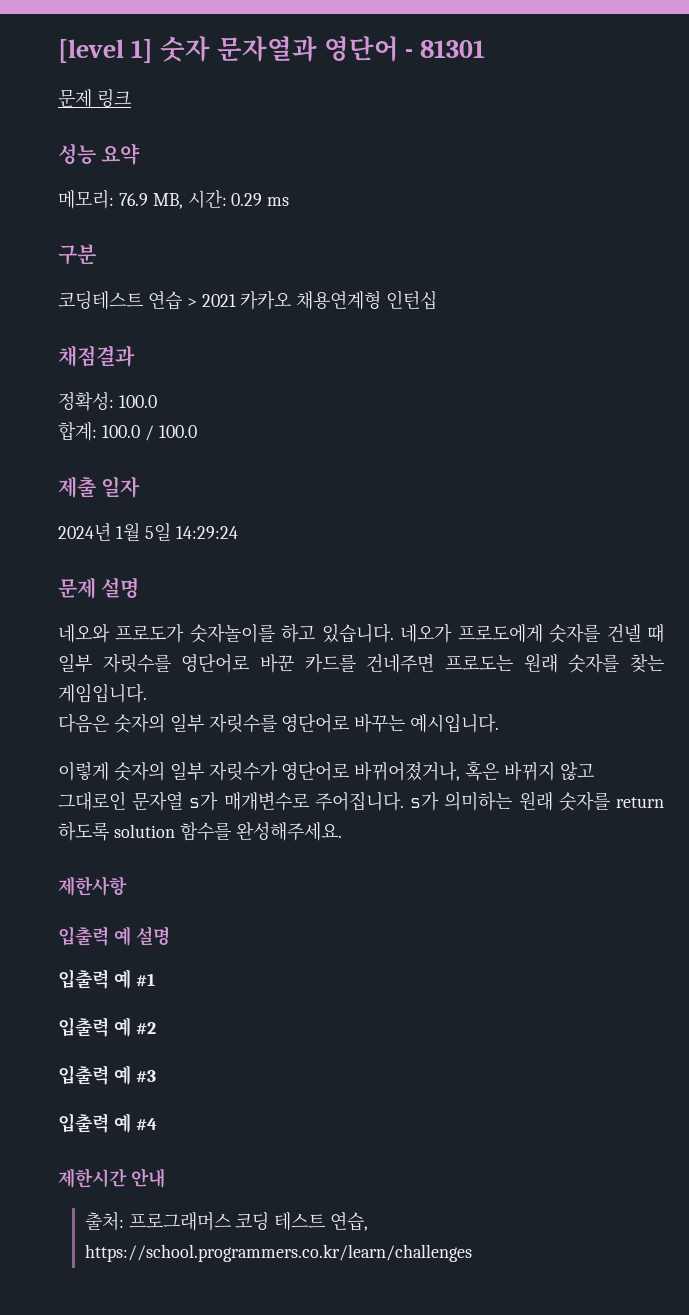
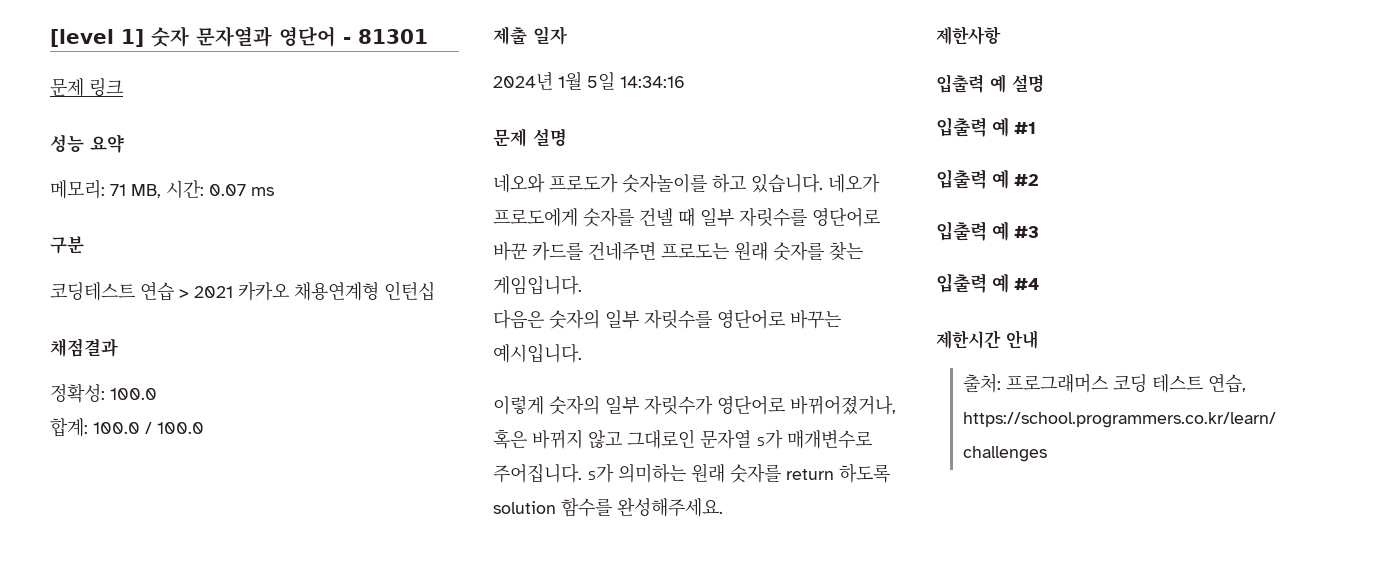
- 메모리: 76.9 MB, 시간: 0.29 ms
+ 메모리: 71 MB, 시간: 0.07 ms
- 2024년 1월 5일 14:29:24
+ 2024년 1월 5일 14:34:16

